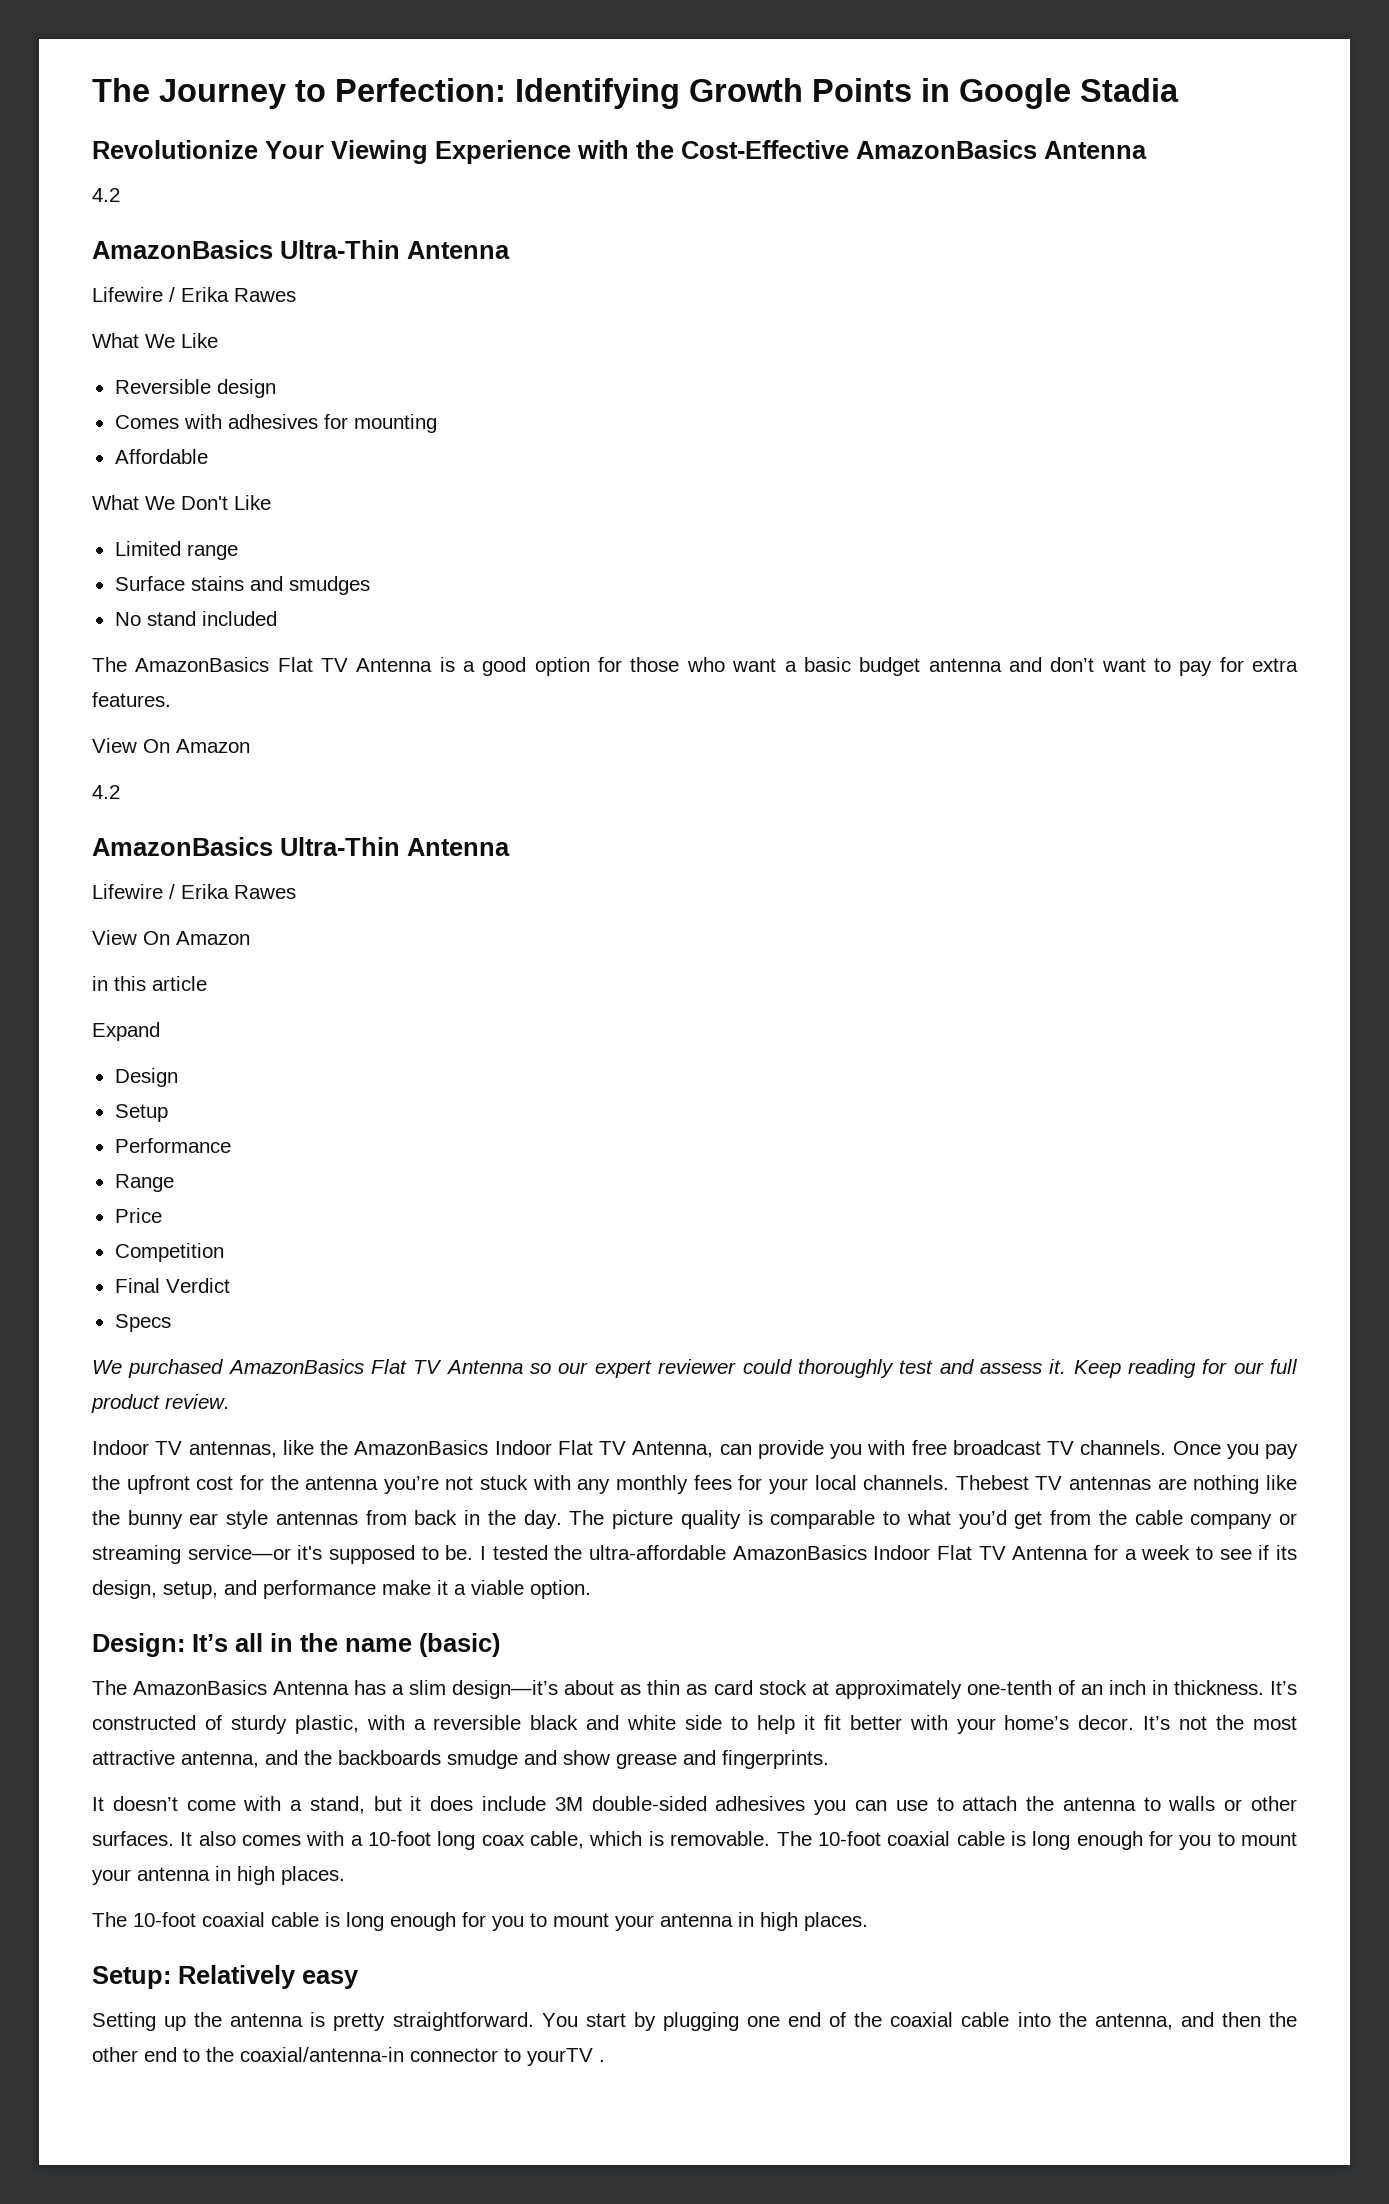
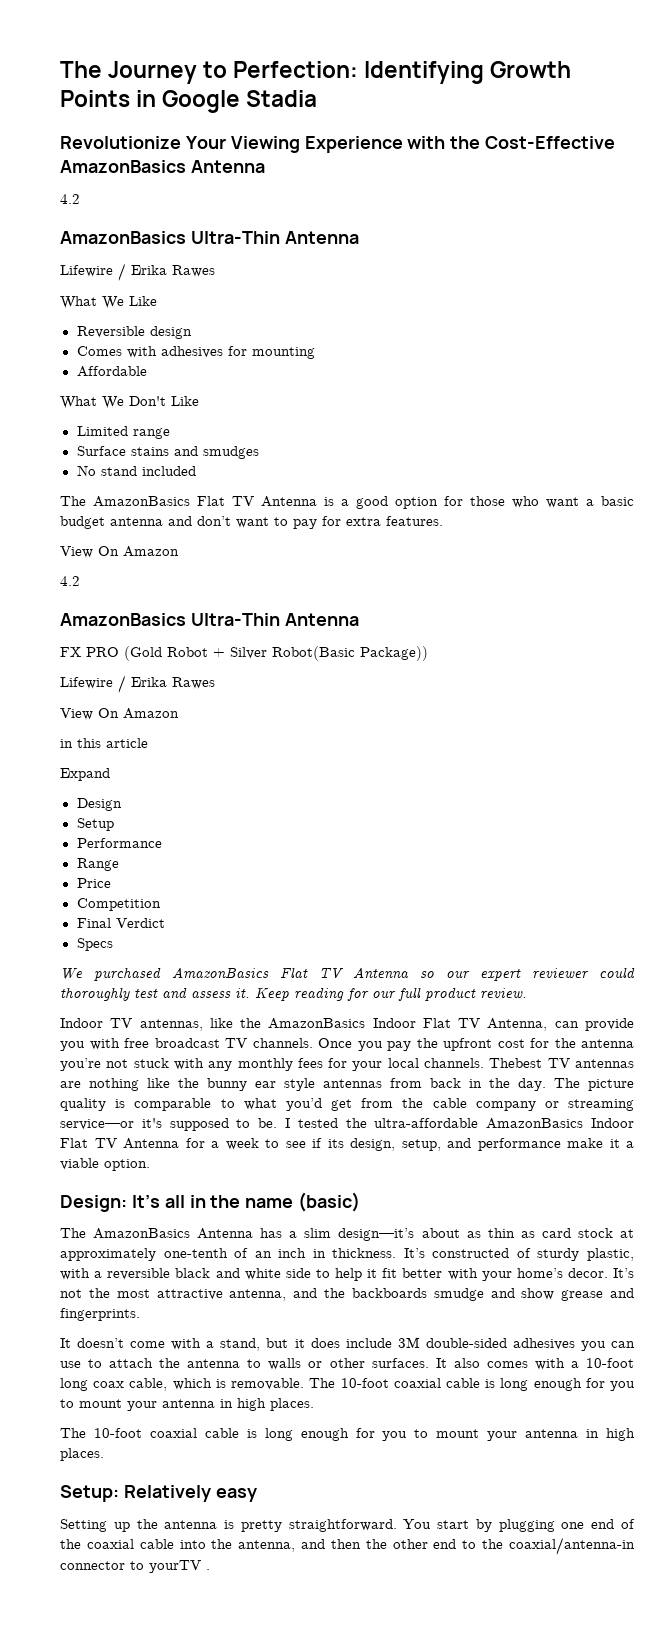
+ FX PRO (Gold Robot + Silver Robot(Basic Package))

